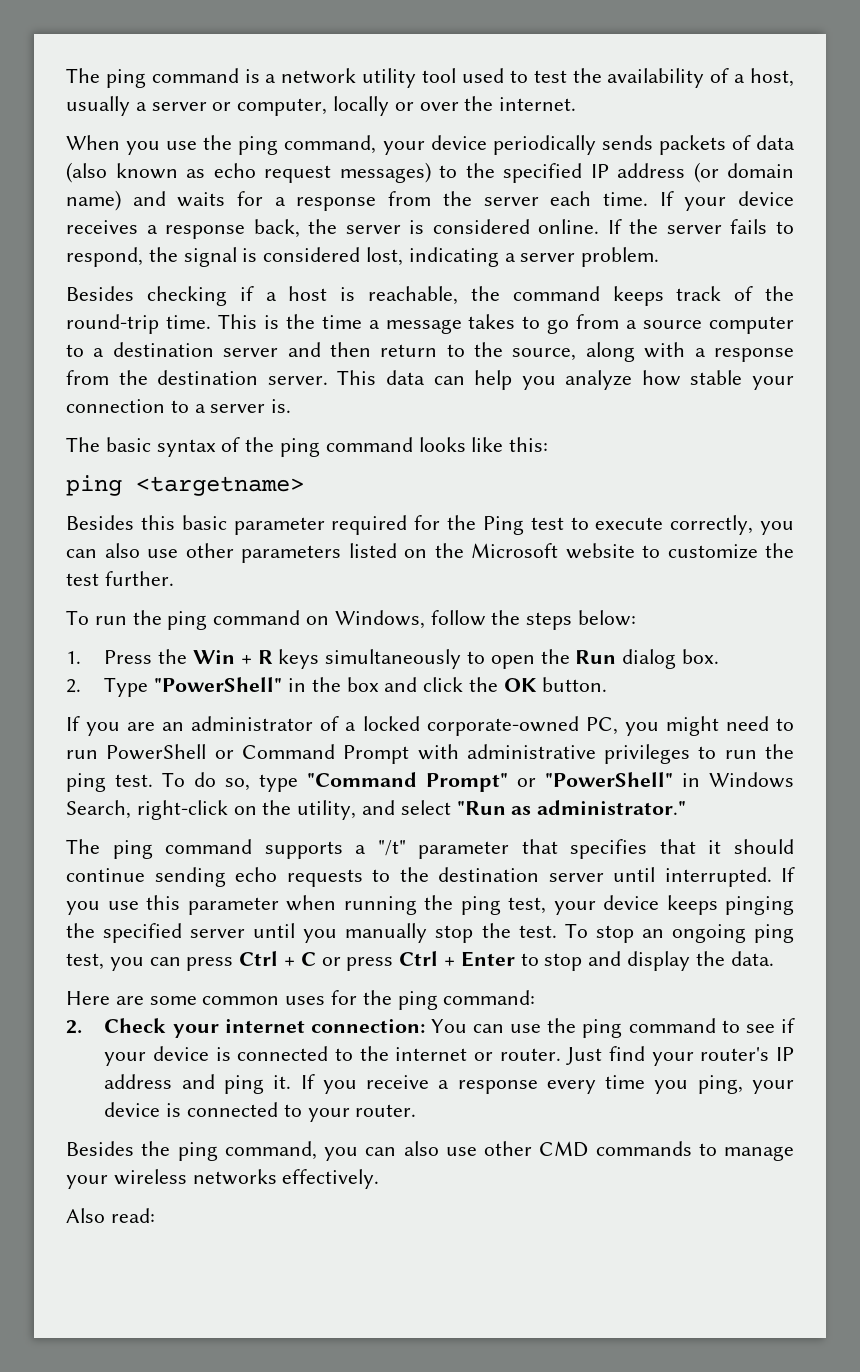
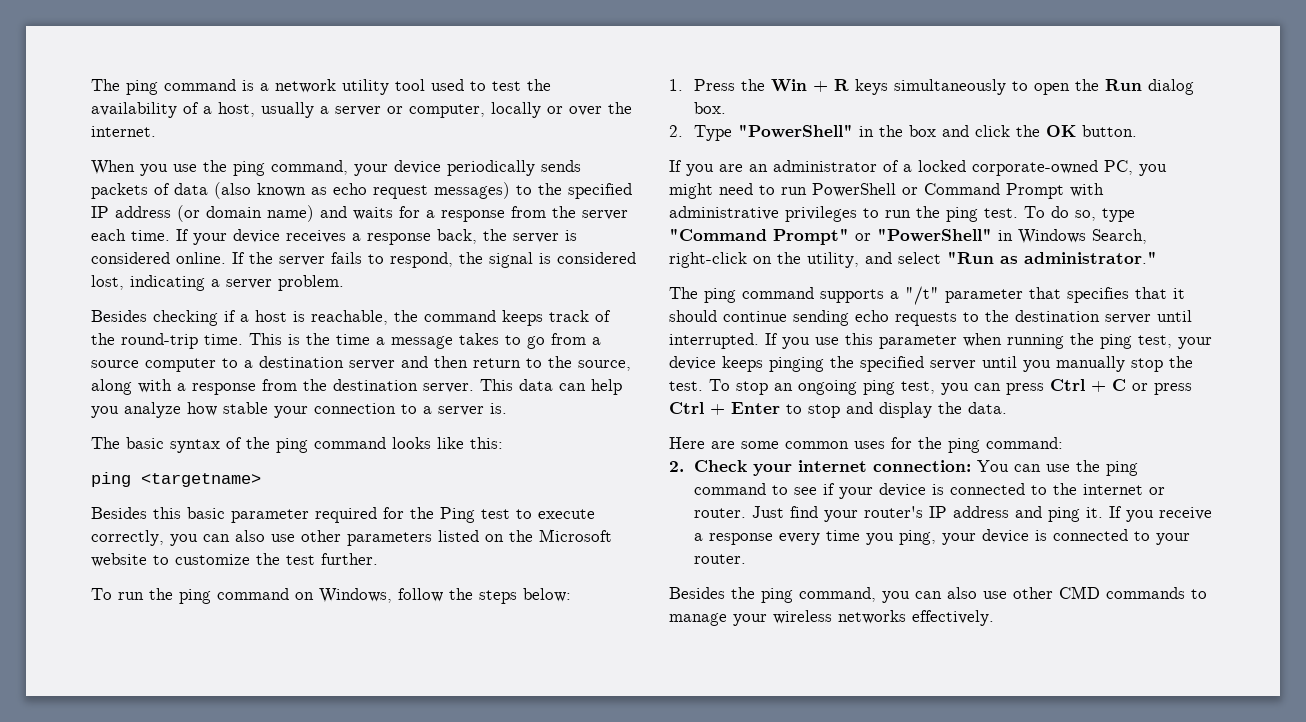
- Also read:

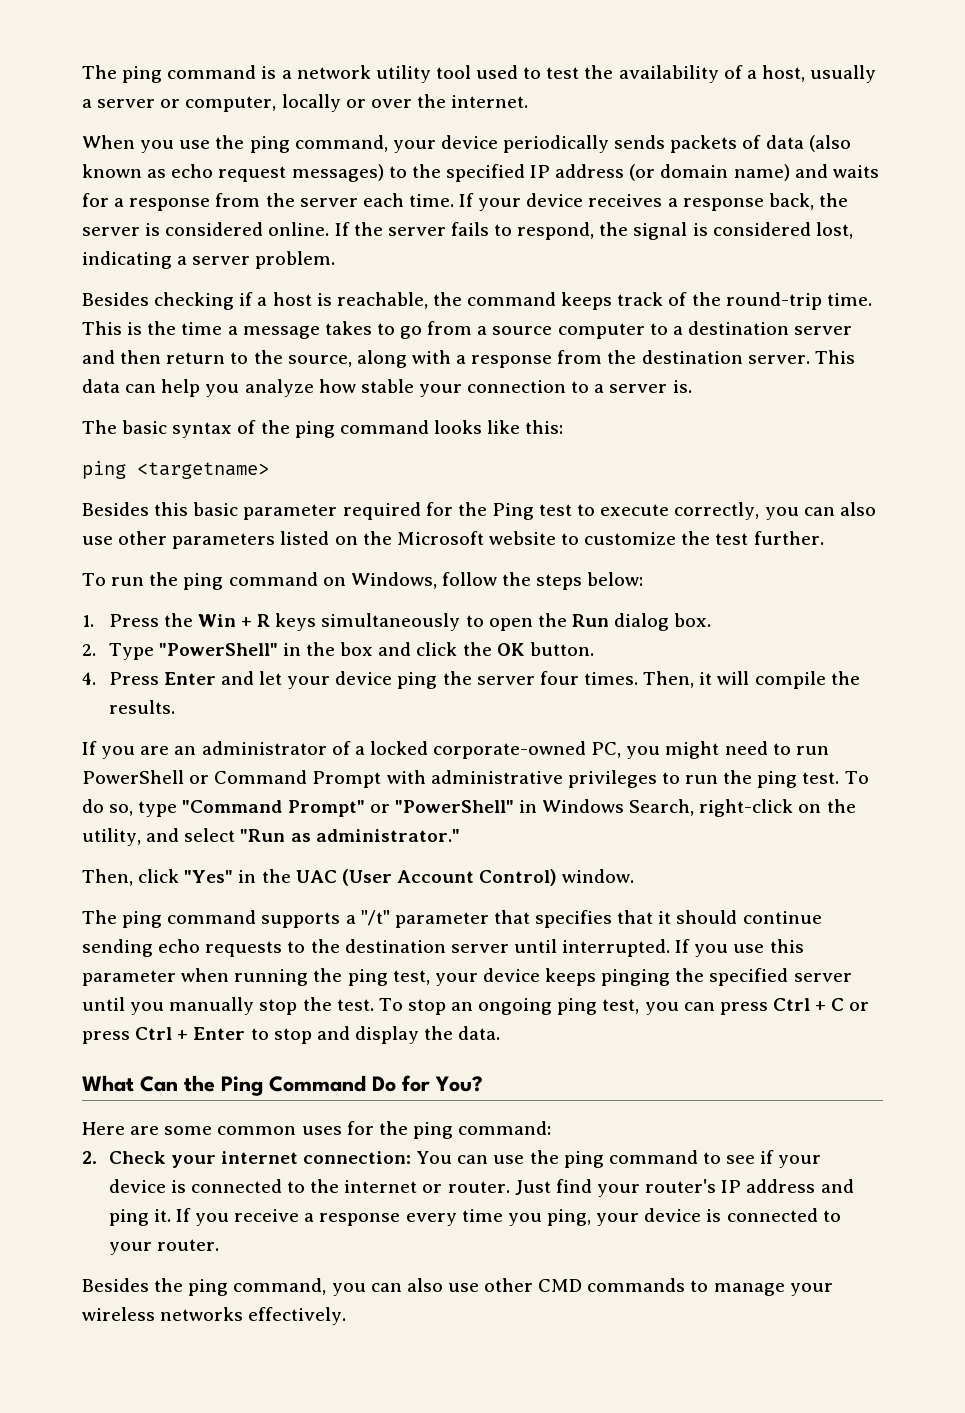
+ 4. Press Enter and let your device ping the server four times. Then, it will compile the results.
+ Then, click "Yes" in the UAC (User Account Control) window.
+ What Can the Ping Command Do for You?

